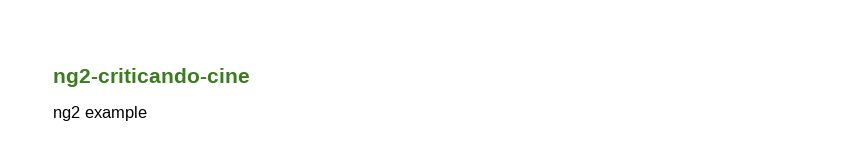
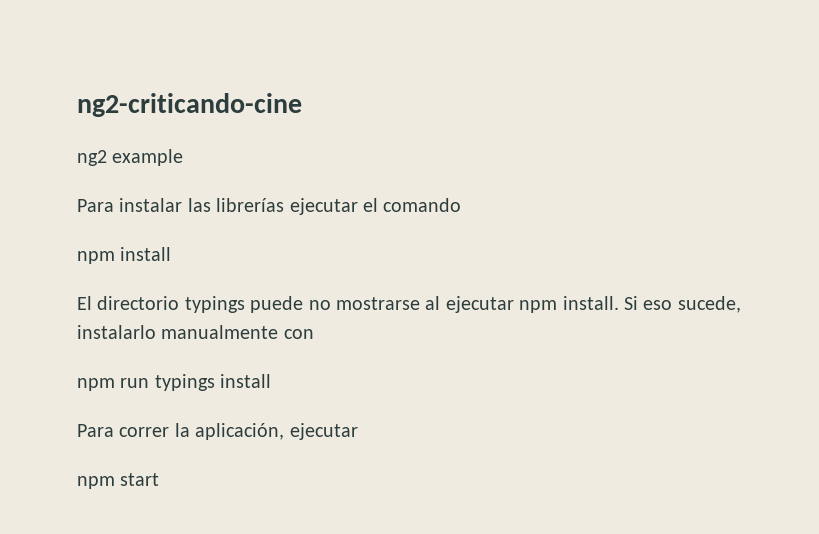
+ Para instalar las librerías ejecutar el comando
+ npm install
+ El directorio typings puede no mostrarse al ejecutar npm install. Si eso sucede, instalarlo manualmente con
+ npm run typings install
+ Para correr la aplicación, ejecutar
+ npm start

